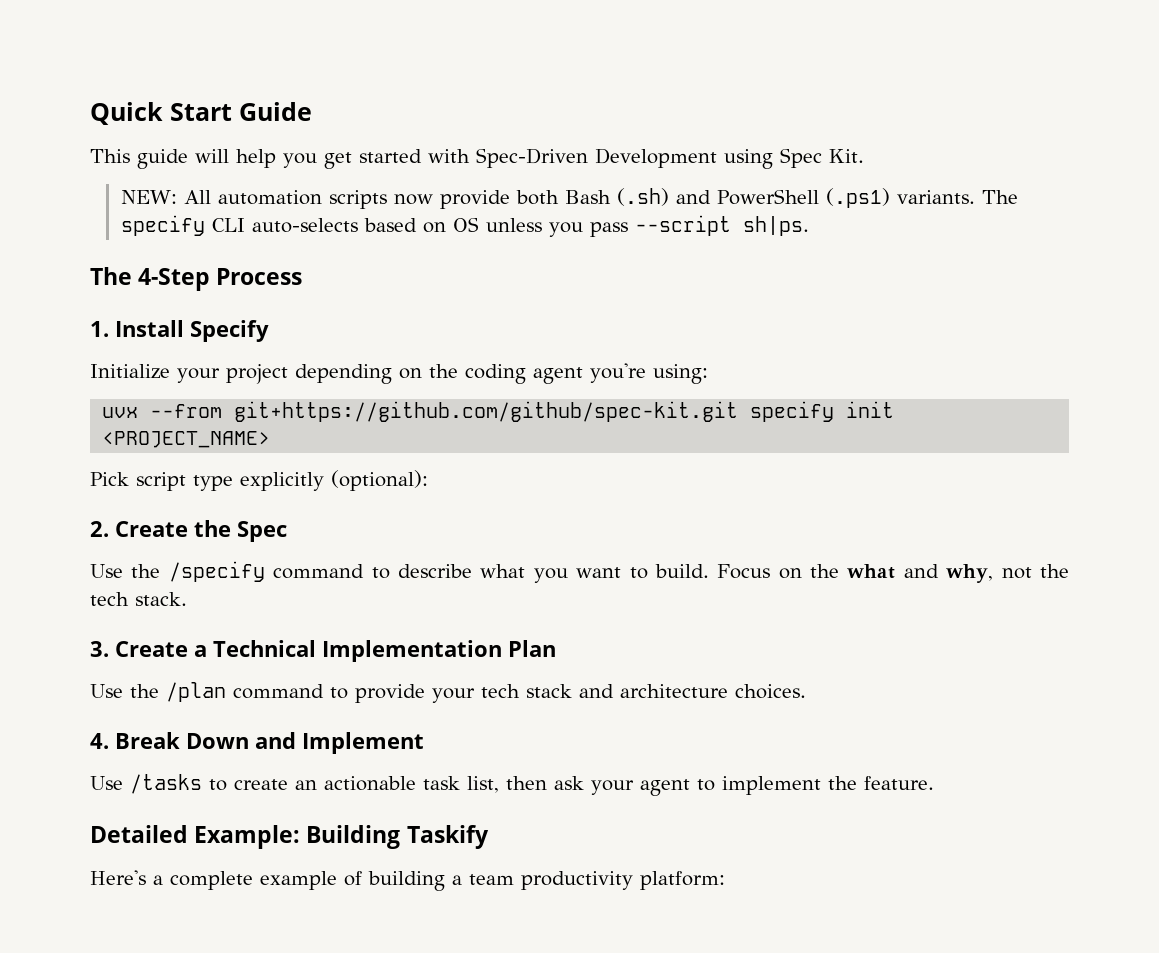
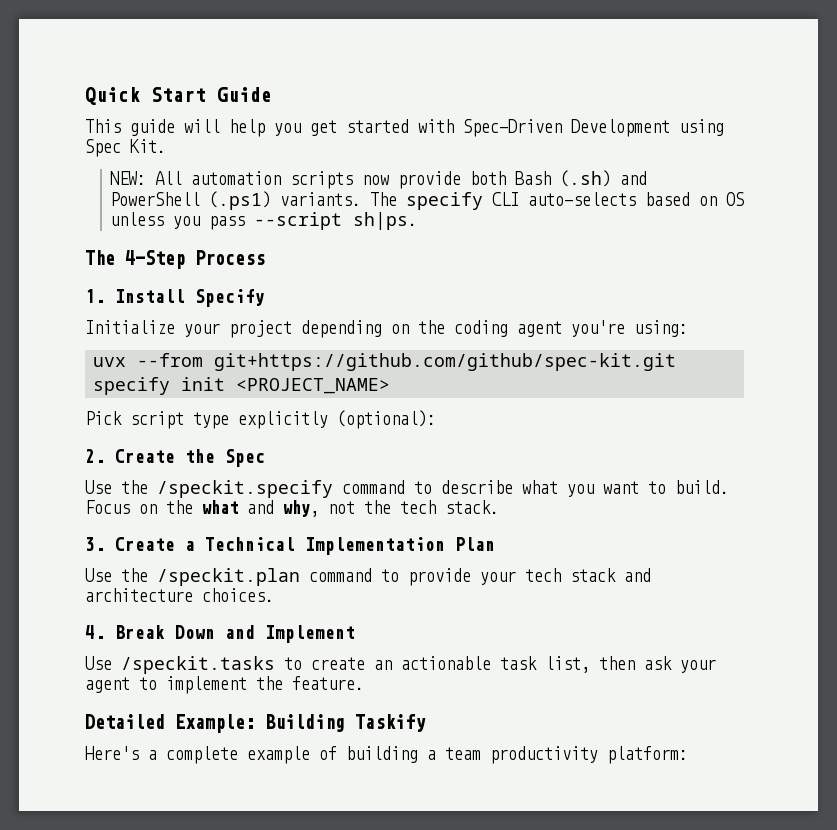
- Use the /specify command to describe what you want to build.
+ Use the /speckit.specify command to describe what you want to build.
- Use the /plan command to provide your tech stack and architecture choices.
+ Use the /speckit.plan command to provide your tech stack and architecture choices.
- Use /tasks to create an actionable task list, then ask your agent to implement the feature.
+ Use /speckit.tasks to create an actionable task list, then ask your agent to implement the feature.

